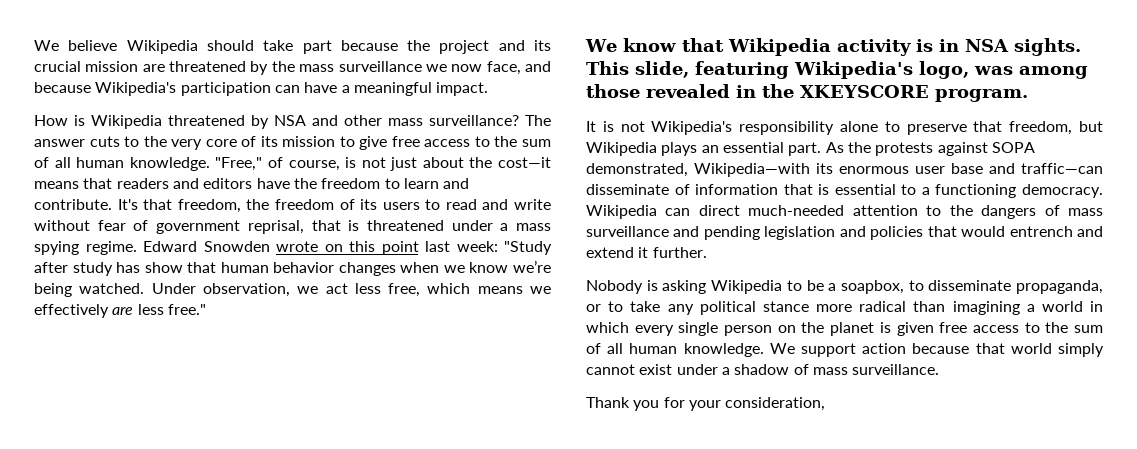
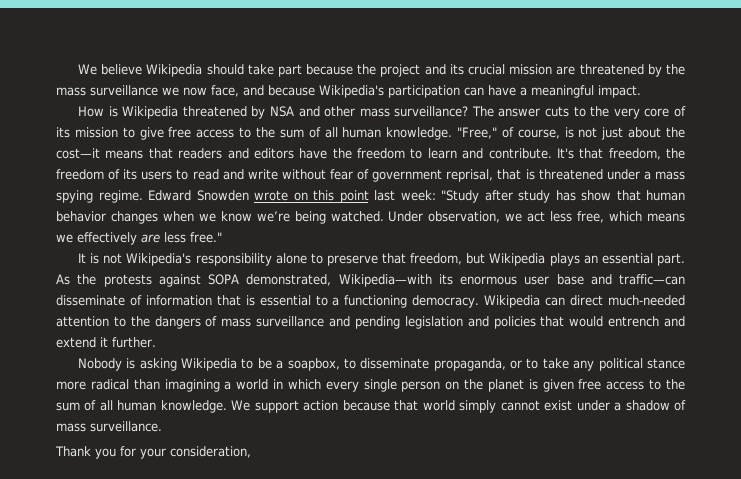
- We know that Wikipedia activity is in NSA sights. This slide, featuring Wikipedia's logo, was among those revealed in the XKEYSCORE program.

